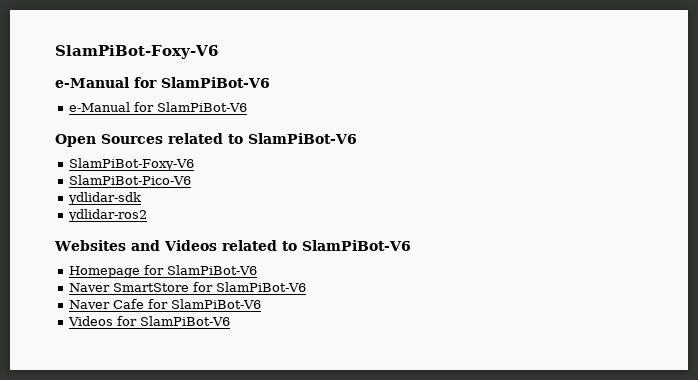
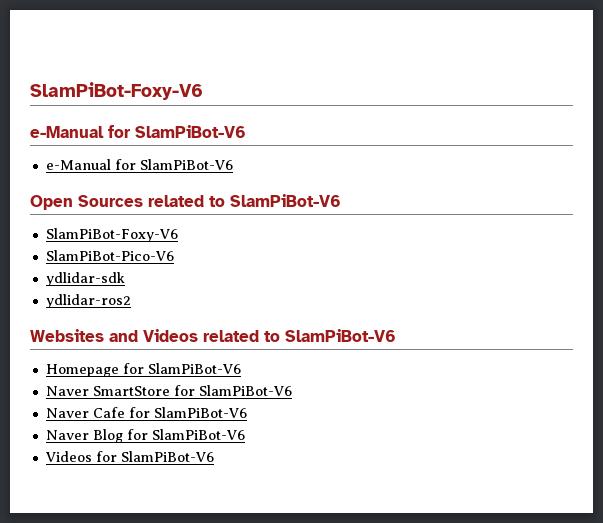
+ Naver Blog for SlamPiBot-V6

